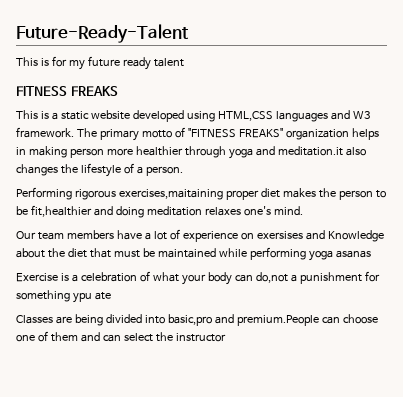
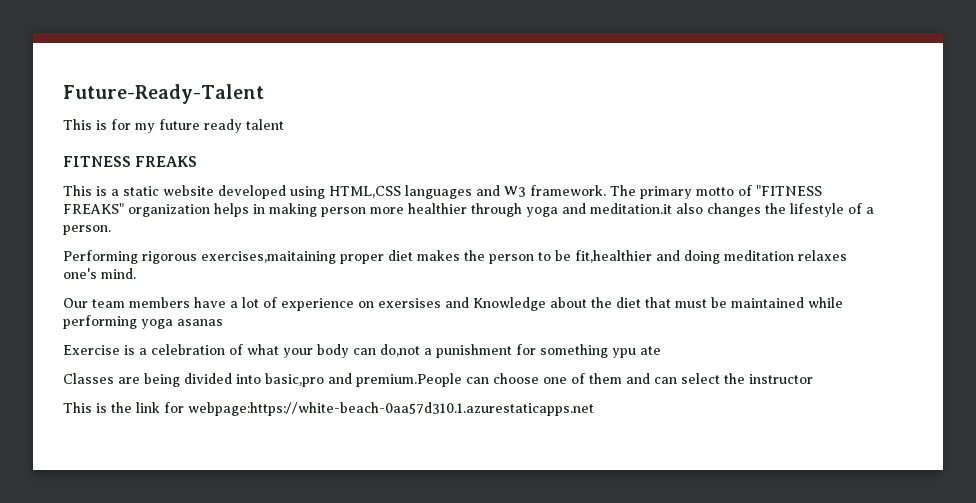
+ This is the link for webpage:https://white-beach-0aa57d310.1.azurestaticapps.net

